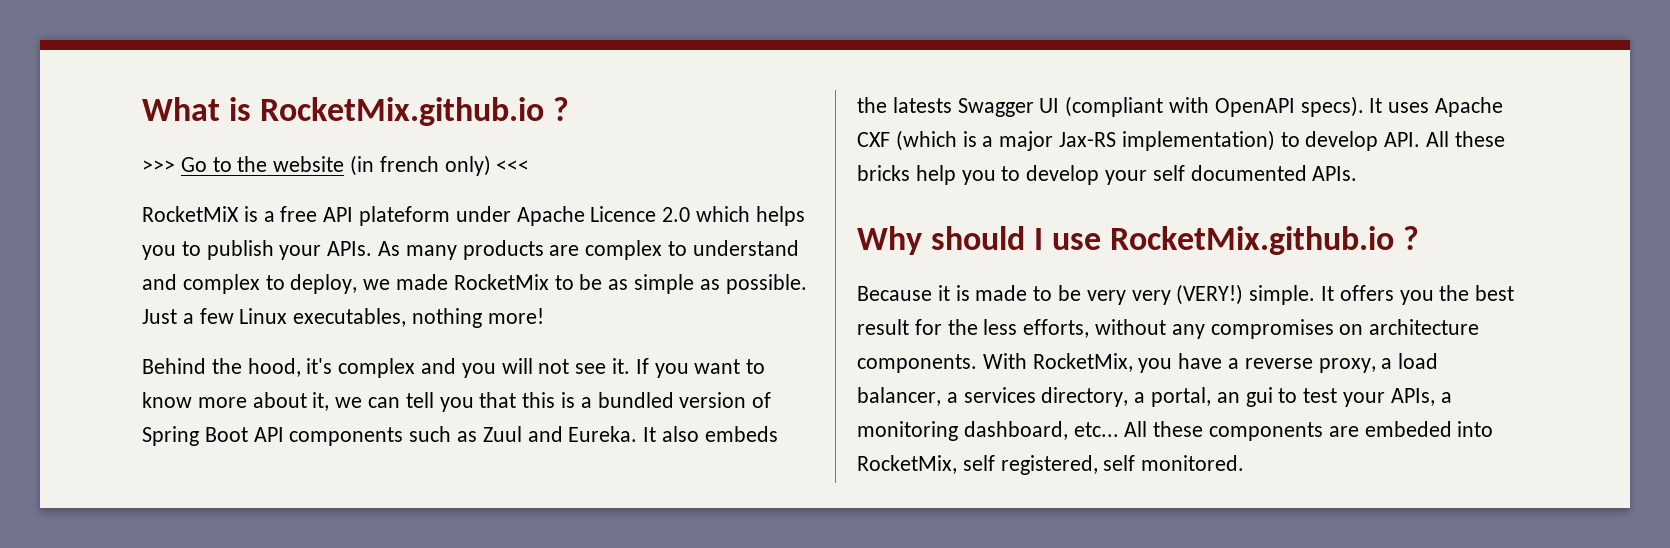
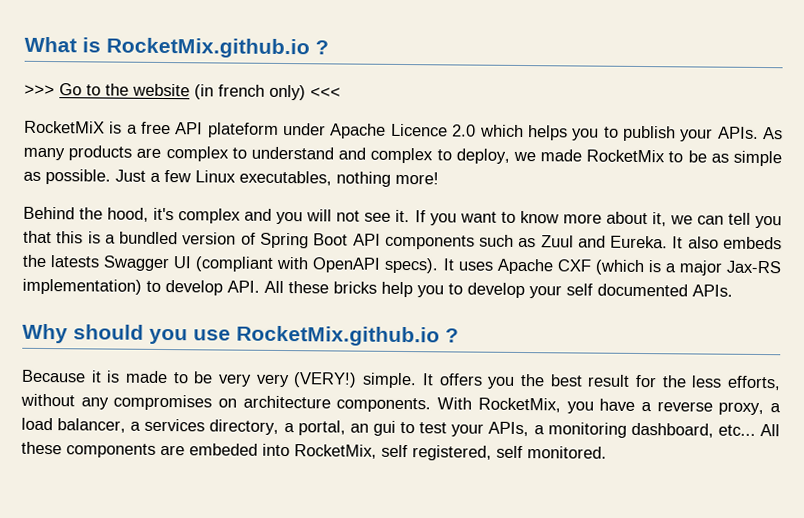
- Why should I use RocketMix.github.io ?
+ Why should you use RocketMix.github.io ?

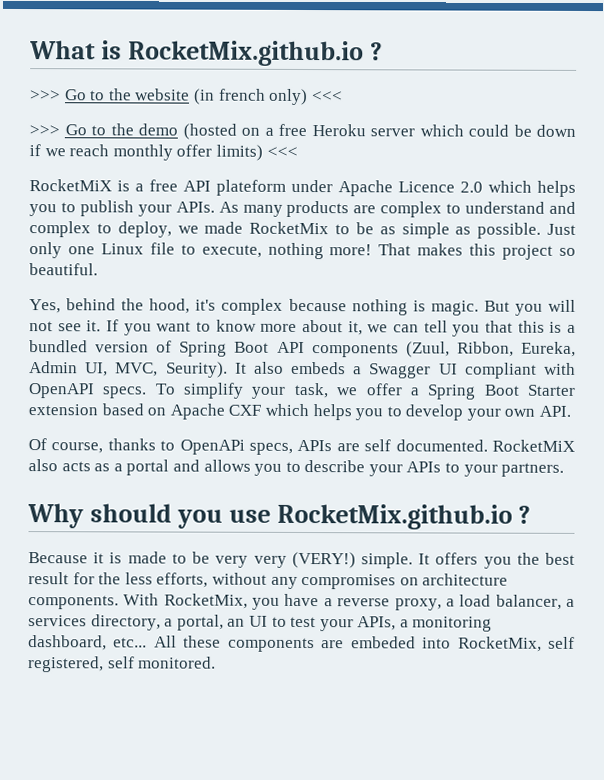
+ >>> Go to the demo (hosted on a free Heroku server which could be down if we reach monthly offer limits) <<<
- Just a few Linux executables, nothing more!
- Behind the hood, it's complex and you will not see it.
+ Just only one Linux file to execute, nothing more! That makes this project so beautiful.
+ Yes, behind the hood, it's complex because nothing is magic. But you will not see it.
- If you want to know more about it, we can tell you that this is a bundled version of Spring Boot API components such as Zuul and Eureka.
+ If you want to know more about it, we can tell you that this is a bundled version of Spring Boot API components (Zuul, Ribbon, Eureka, Admin UI, MVC, Seurity).
- It also embeds the latests Swagger UI (compliant with OpenAPI specs). It uses Apache CXF (which is a major Jax-RS implementation) to develop API. All these bricks help you to develop your self documented APIs.
+ It also embeds a Swagger UI compliant with OpenAPI specs. To simplify your task, we offer a Spring Boot Starter extension based on Apache CXF which helps you to develop your own API.
+ Of course, thanks to OpenAPi specs, APIs are self documented. RocketMiX also acts as a portal and allows you to describe your APIs to your partners.
- With RocketMix, you have a reverse proxy, a load balancer, a services directory, a portal, an gui to test your APIs, a monitoring dashboard, etc...
+ With RocketMix, you have a reverse proxy, a load balancer, a services directory, a portal, an UI to test your APIs, a monitoring dashboard, etc...

